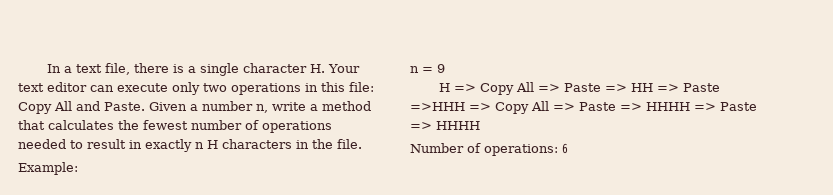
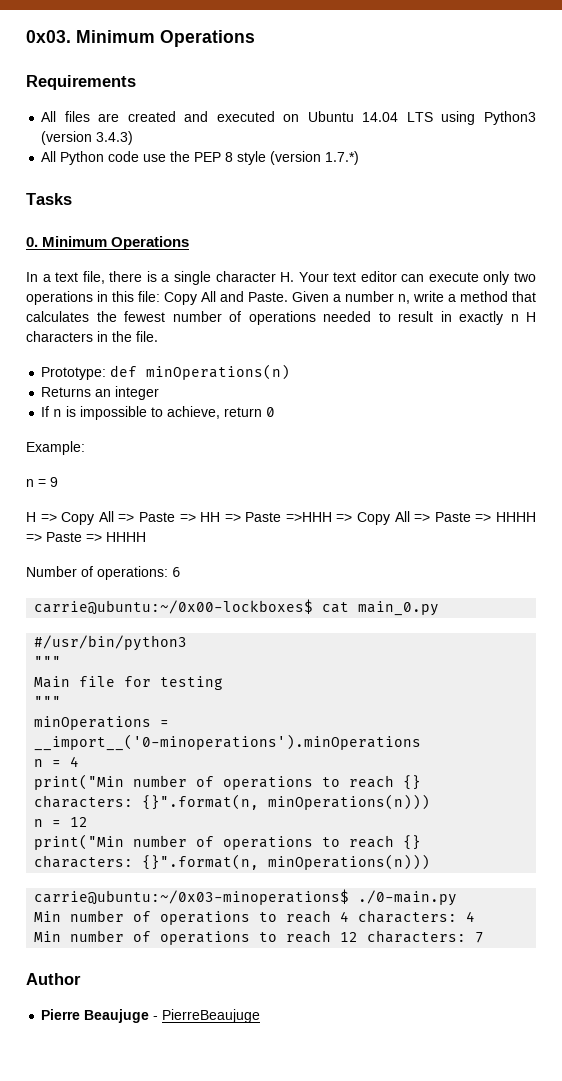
+ 0x03. Minimum Operations
+ Requirements
+ All files are created and executed on Ubuntu 14.04 LTS using Python3 (version 3.4.3)
+ All Python code use the PEP 8 style (version 1.7.*)
+ Tasks
+ 0. Minimum Operations
+ Prototype: def minOperations(n)
+ Returns an integer
+ If n is impossible to achieve, return 0
+ carrie@ubuntu:~/0x00-lockboxes$ cat main_0.py
+ #/usr/bin/python3
+ """
+ Main file for testing
+ """
+ minOperations = __import__('0-minoperations').minOperations
+ n = 4
+ print("Min number of operations to reach {} characters: {}".format(n, minOperations(n)))
+ n = 12
+ print("Min number of operations to reach {} characters: {}".format(n, minOperations(n)))
+ carrie@ubuntu:~/0x03-minoperations$ ./0-main.py
+ Min number of operations to reach 4 characters: 4
+ Min number of operations to reach 12 characters: 7
+ Author
+ Pierre Beaujuge - PierreBeaujuge

